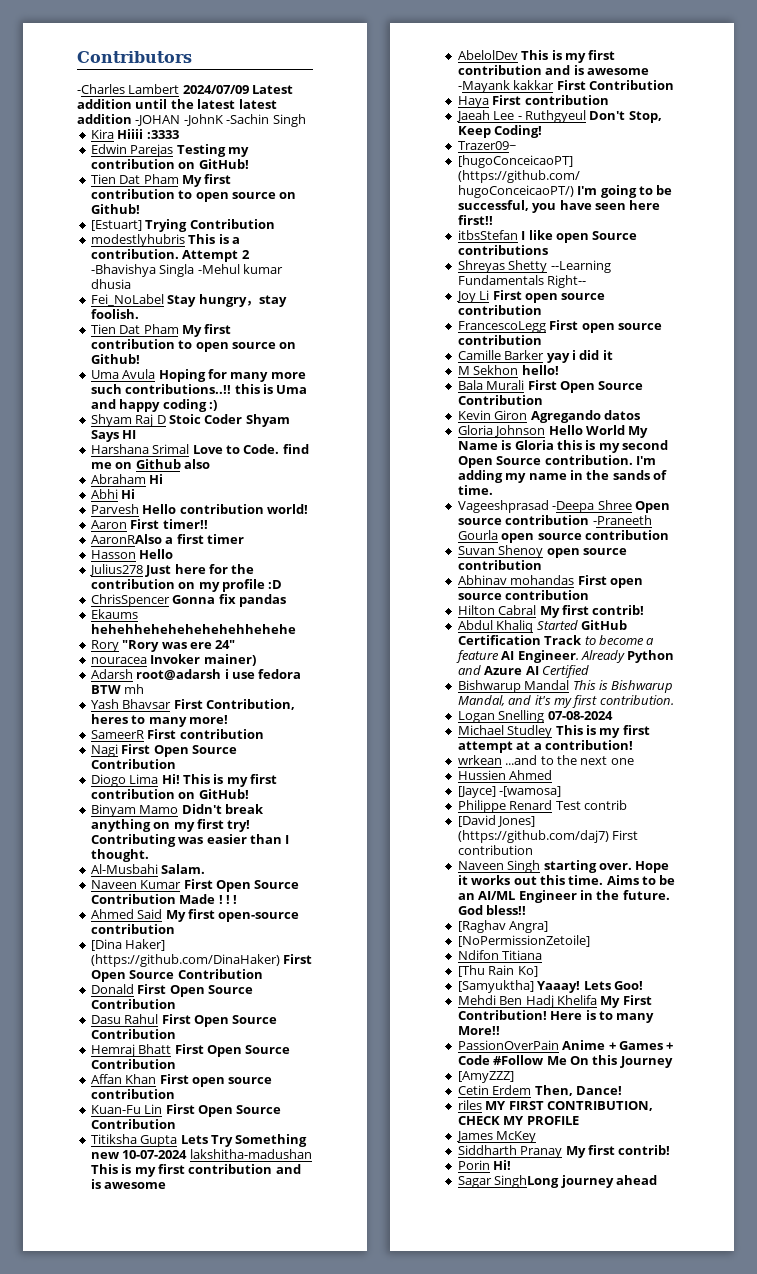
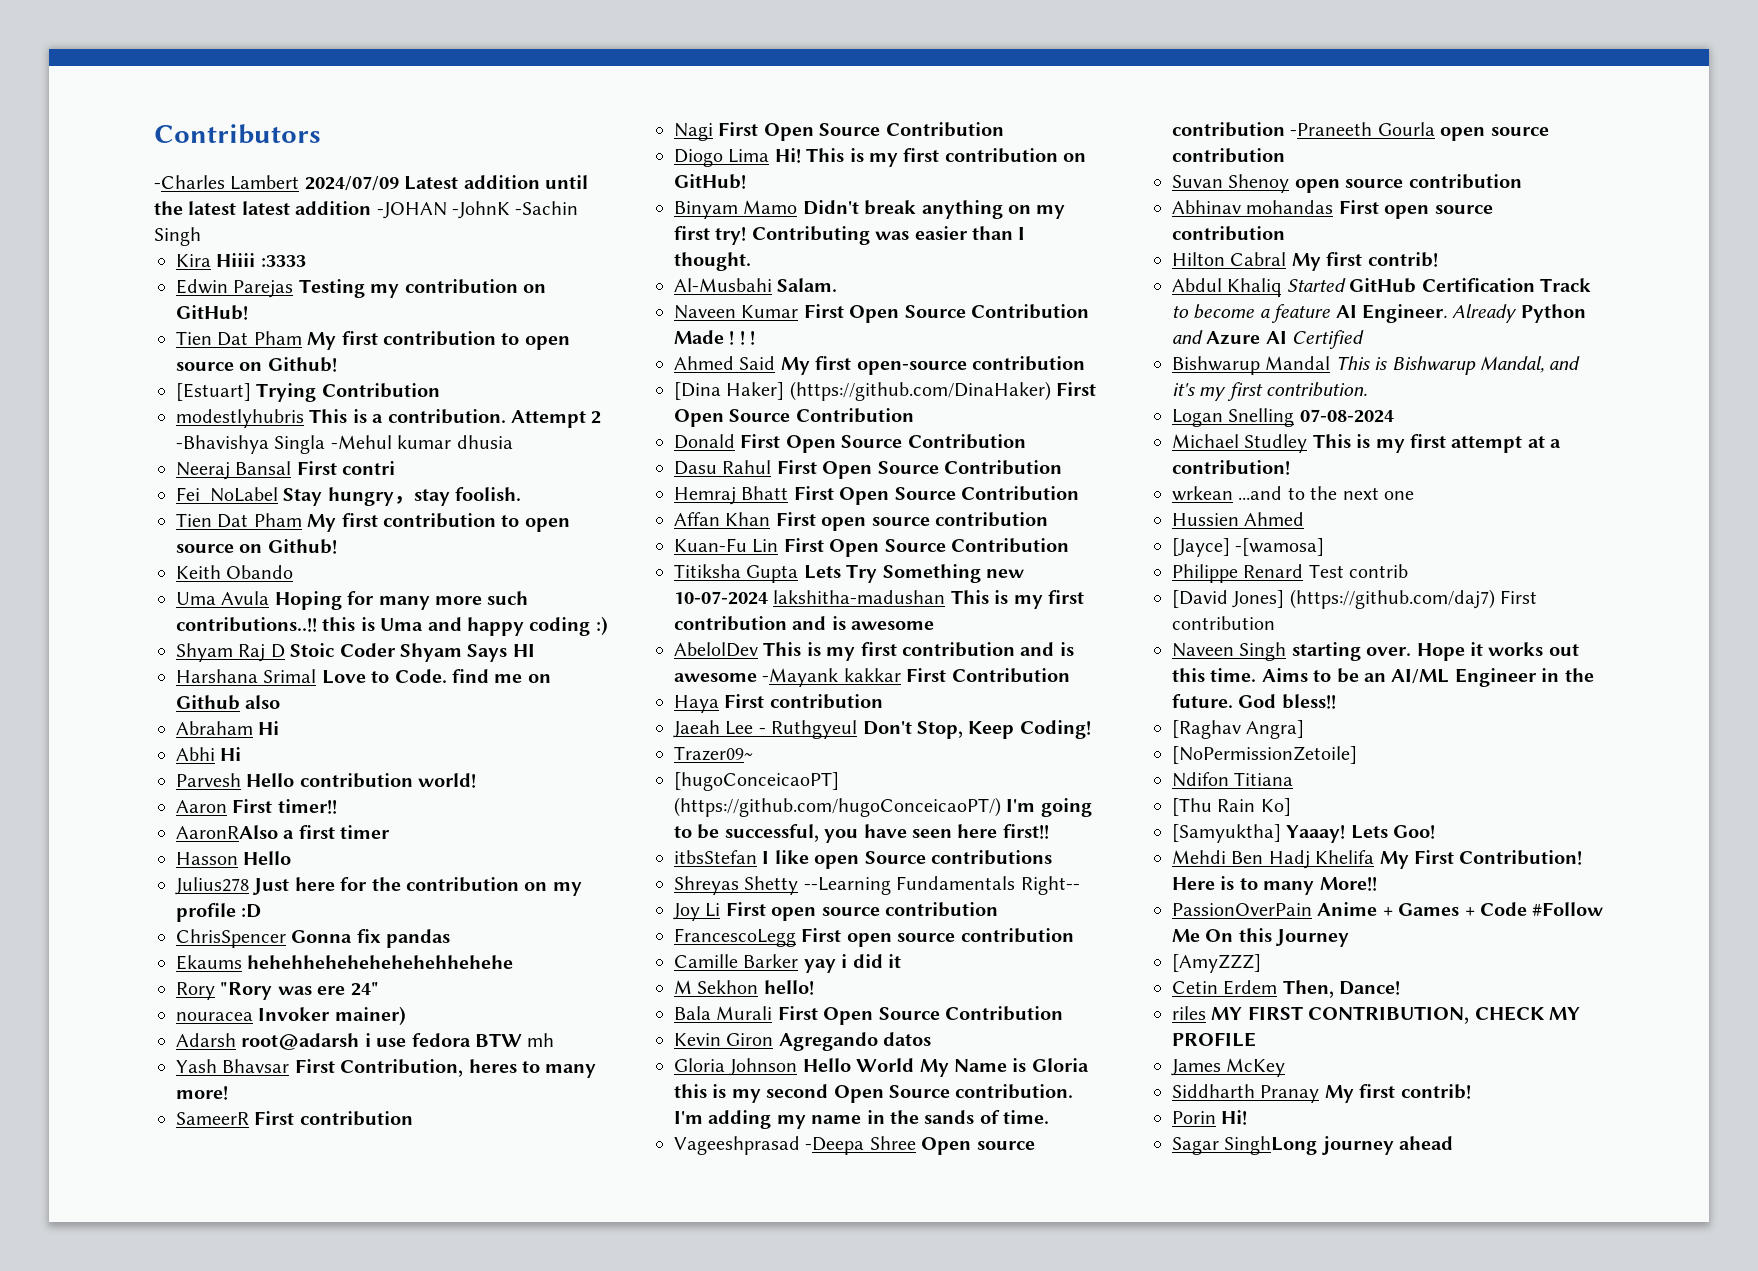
+ Neeraj Bansal First contri
+ Keith Obando

